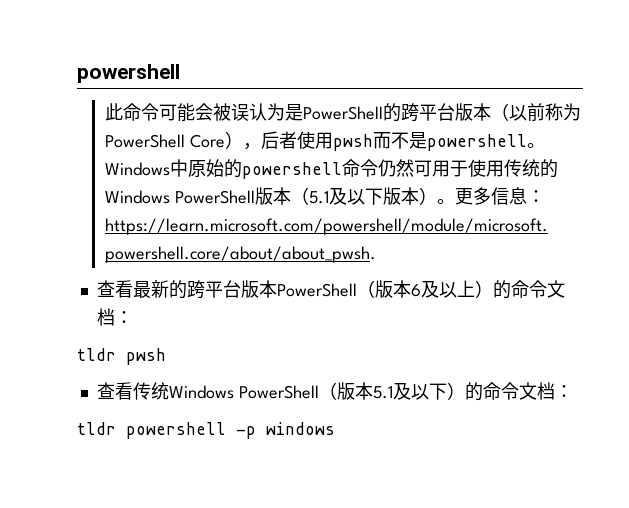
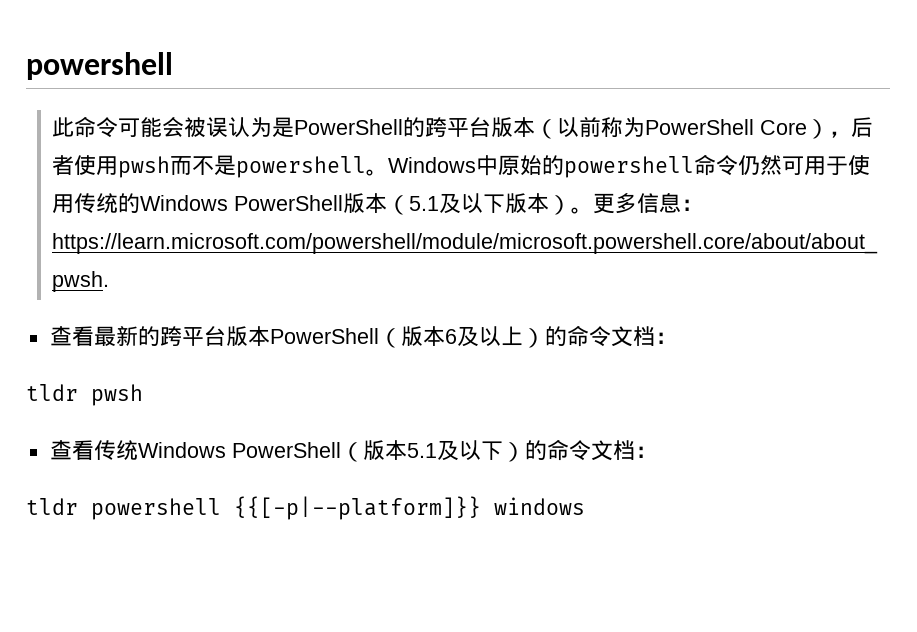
- tldr powershell -p windows
+ tldr powershell {{[-p|--platform]}} windows

